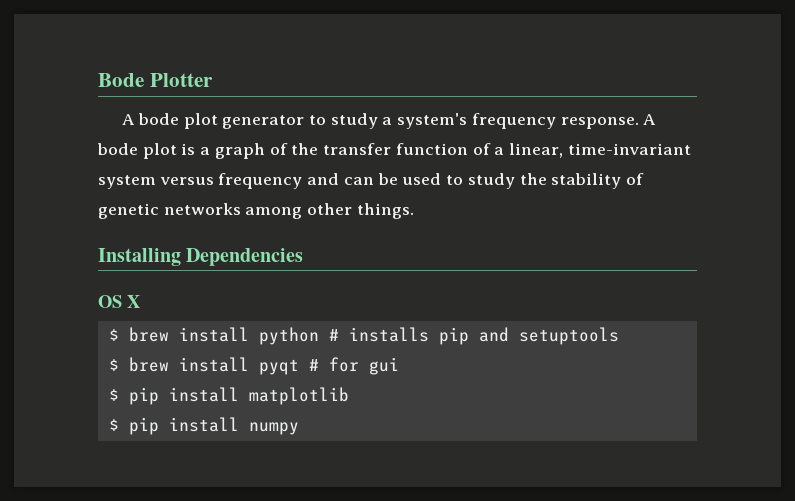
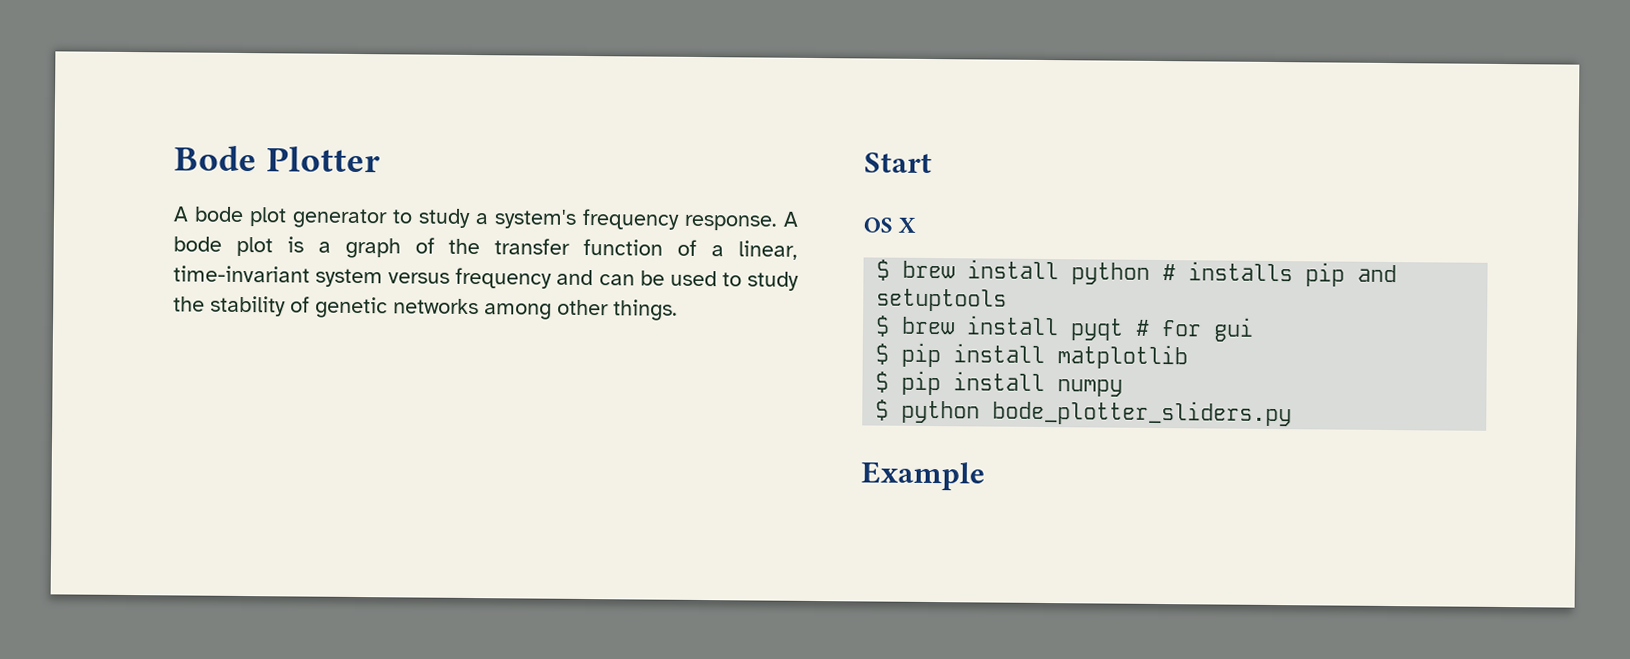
- Installing Dependencies
+ Start
+ $ python bode_plotter_sliders.py
+ Example

